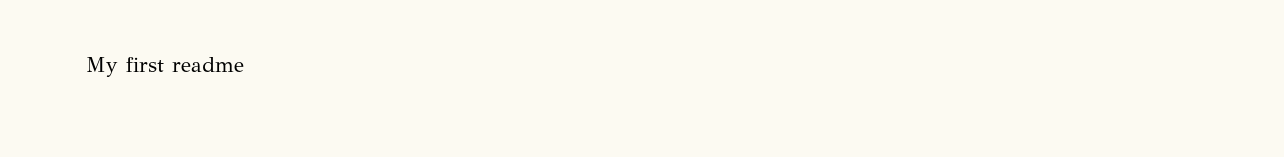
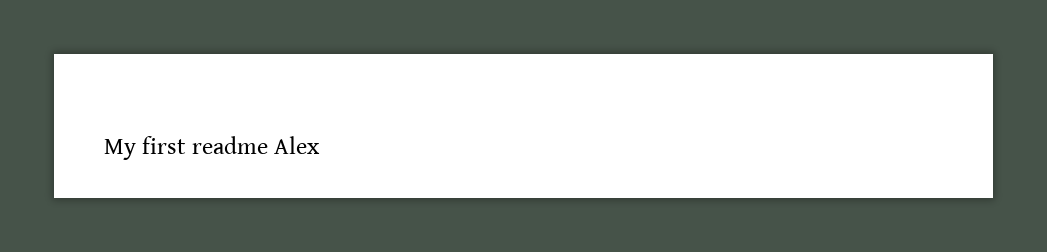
- My first readme
+ My first readme Alex

